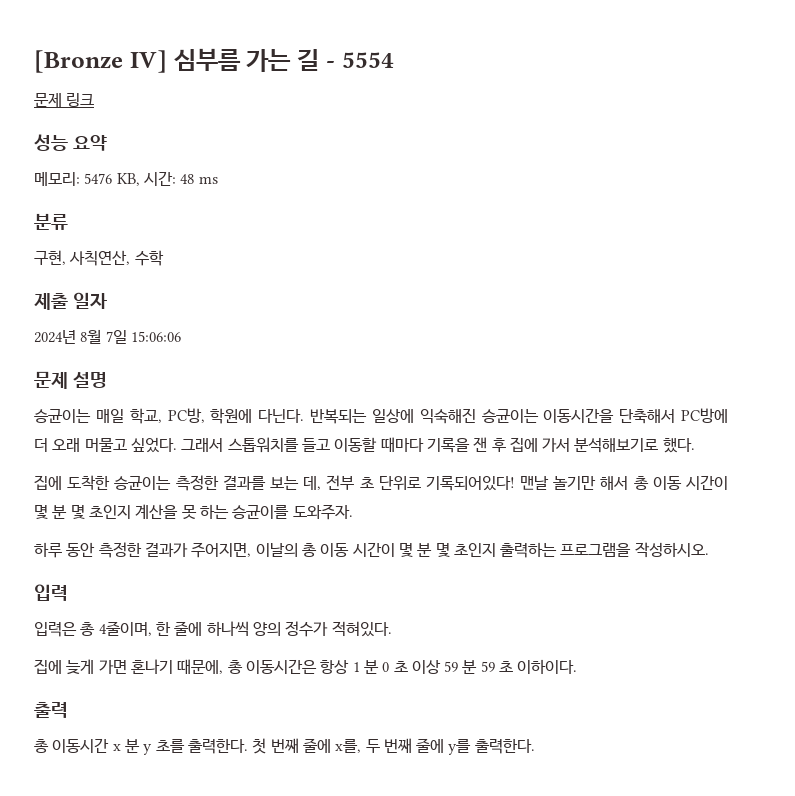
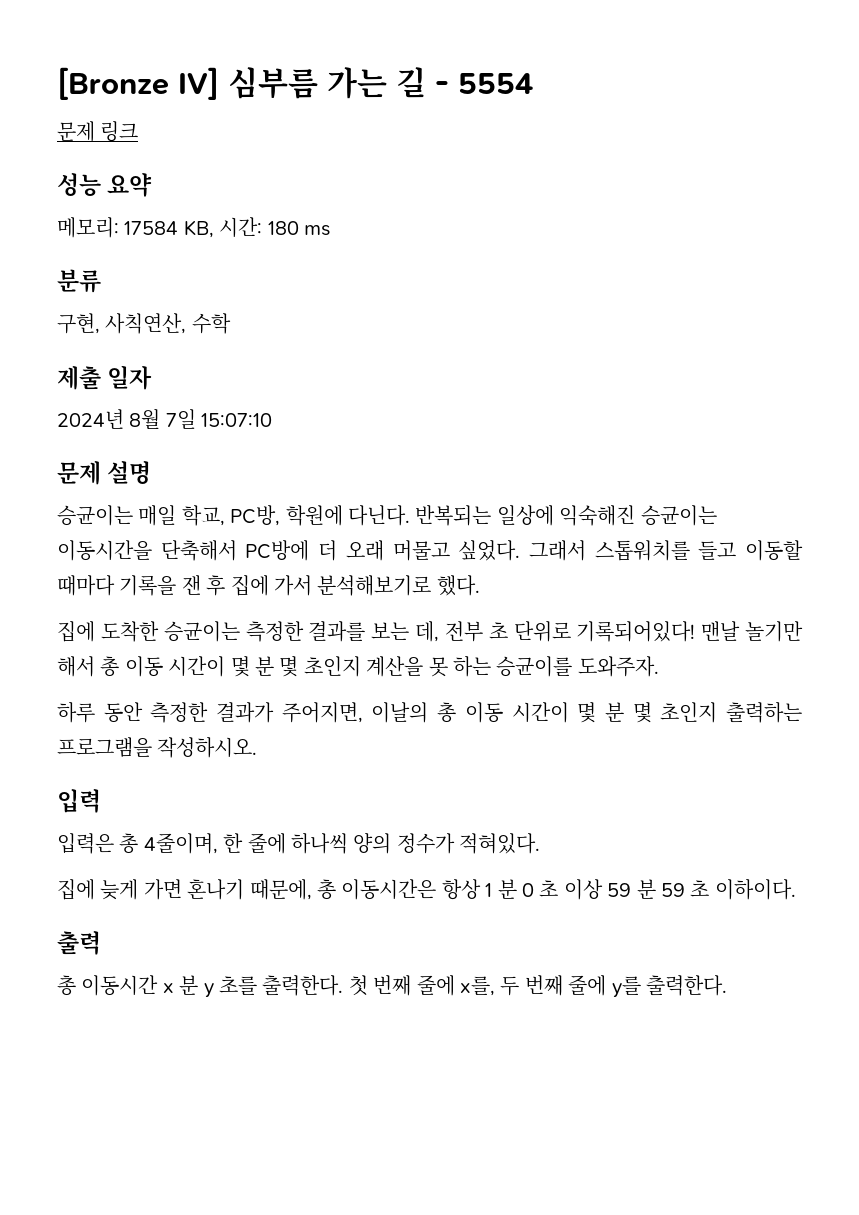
- 메모리: 5476 KB, 시간: 48 ms
+ 메모리: 17584 KB, 시간: 180 ms
- 2024년 8월 7일 15:06:06
+ 2024년 8월 7일 15:07:10

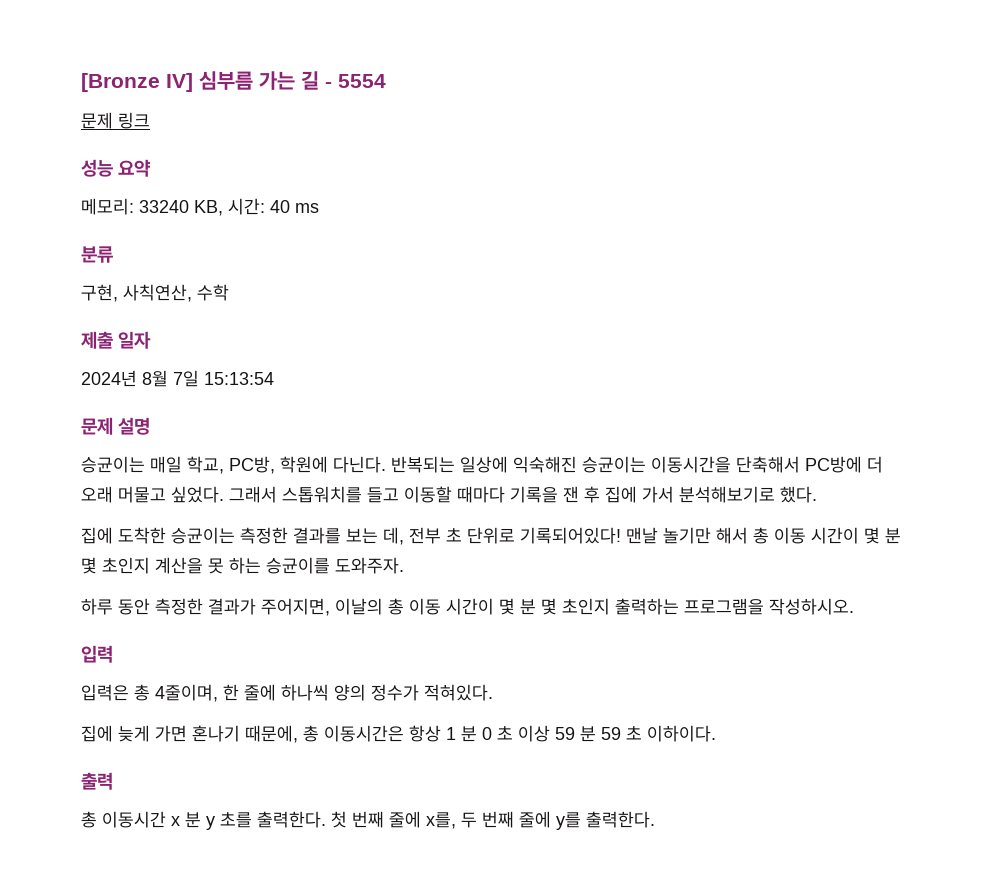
- 메모리: 17584 KB, 시간: 180 ms
+ 메모리: 33240 KB, 시간: 40 ms
- 2024년 8월 7일 15:07:10
+ 2024년 8월 7일 15:13:54

